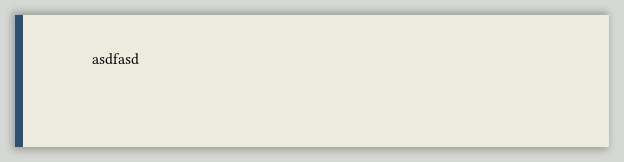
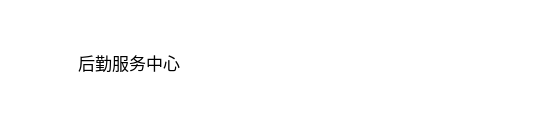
- asdfasd
+ 后勤服务中心

